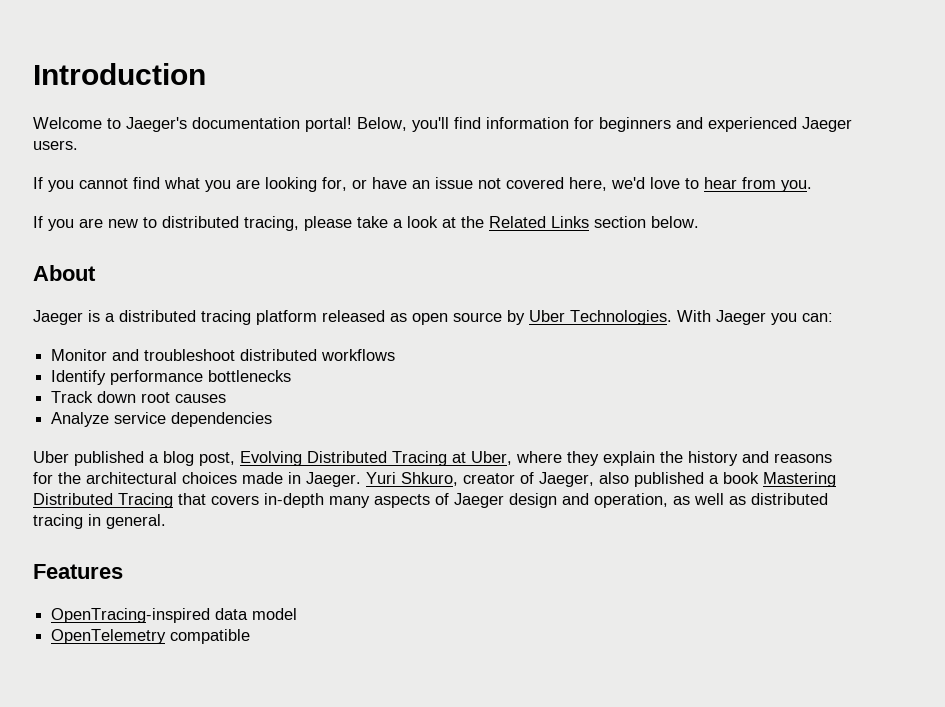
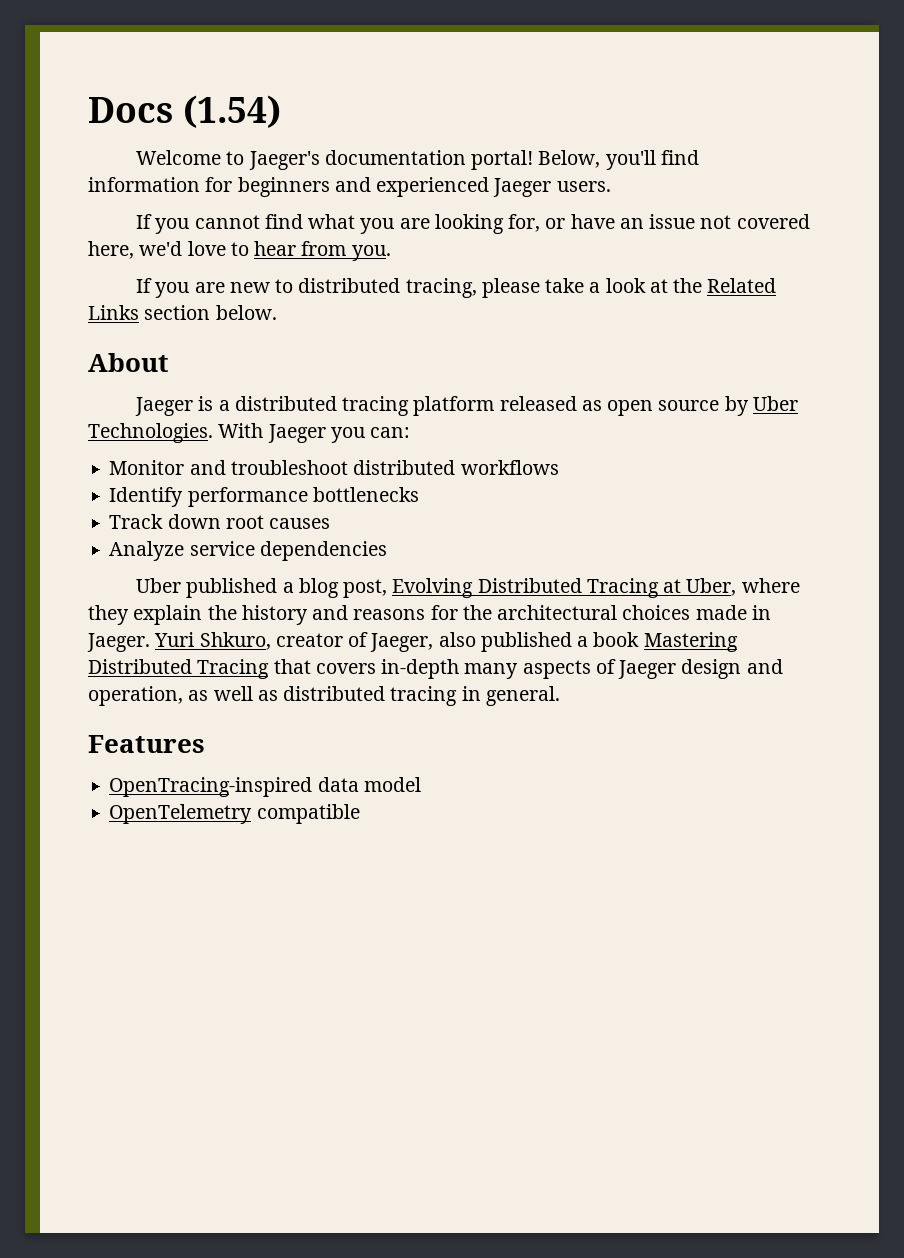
- Introduction
+ Docs (1.54)

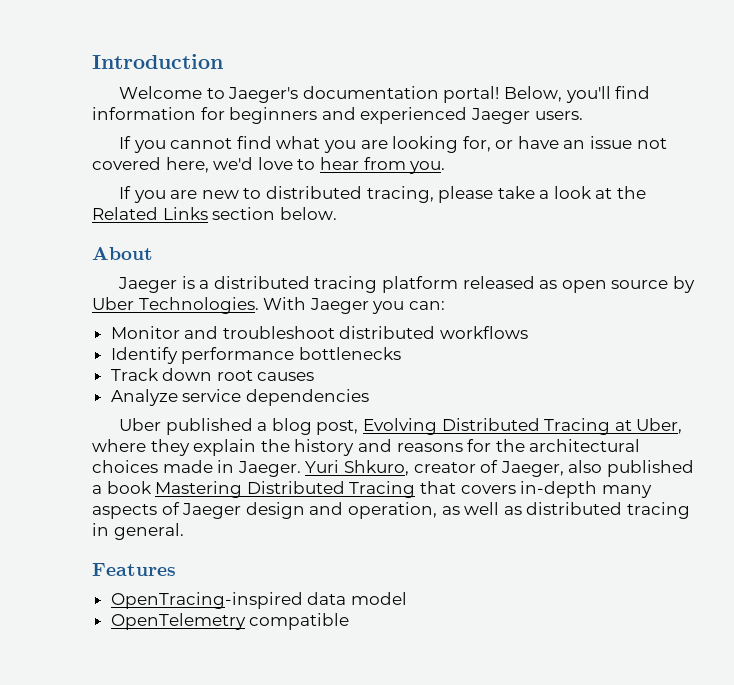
- Docs (1.54)
+ Introduction

